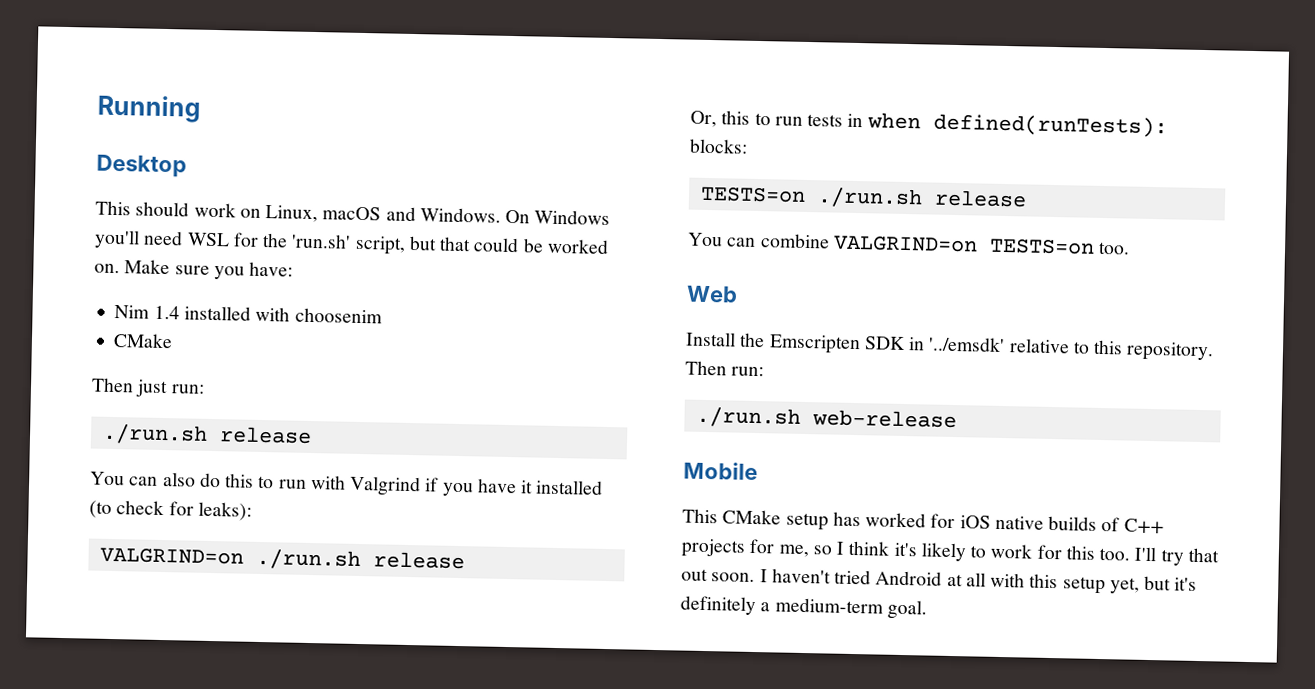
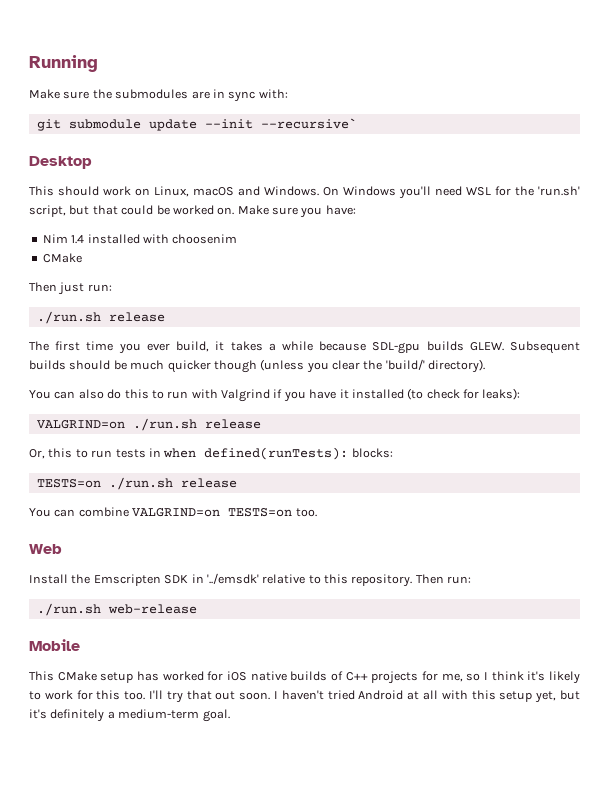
+ Make sure the submodules are in sync with:
+ git submodule update --init --recursive`
+ The first time you ever build, it takes a while because SDL-gpu builds GLEW. Subsequent builds should be much quicker though (unless you clear the 'build/' directory).

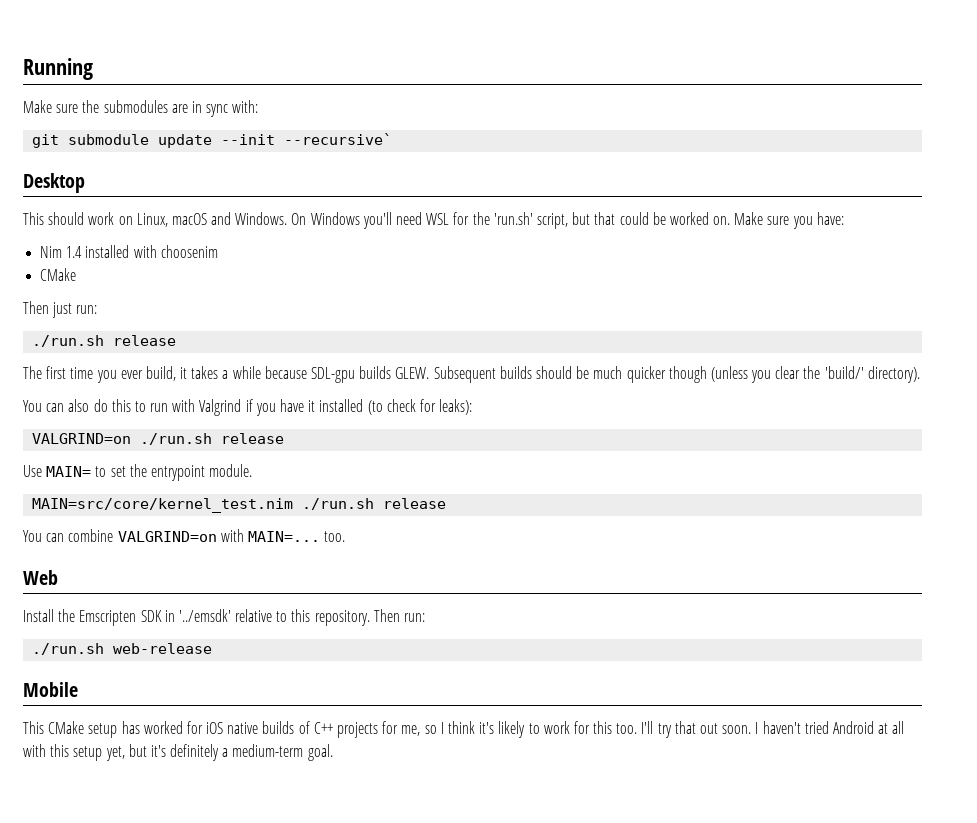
- Or, this to run tests in when defined(runTests): blocks:
- TESTS=on ./run.sh release
+ Use MAIN= to set the entrypoint module.
+ MAIN=src/core/kernel_test.nim ./run.sh release
- You can combine VALGRIND=on TESTS=on too.
+ You can combine VALGRIND=on with MAIN=... too.

